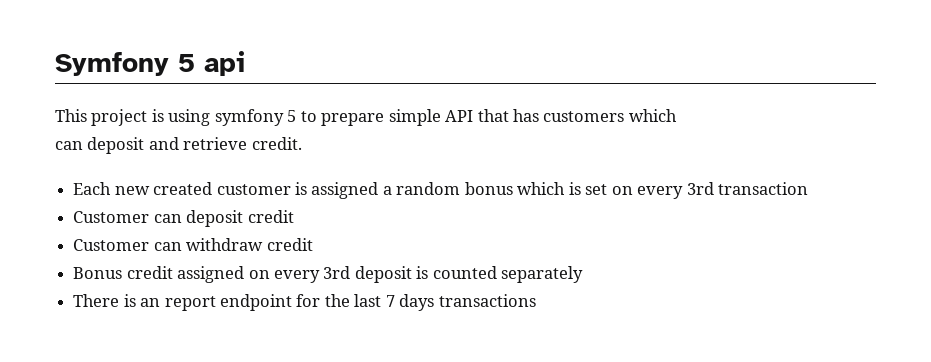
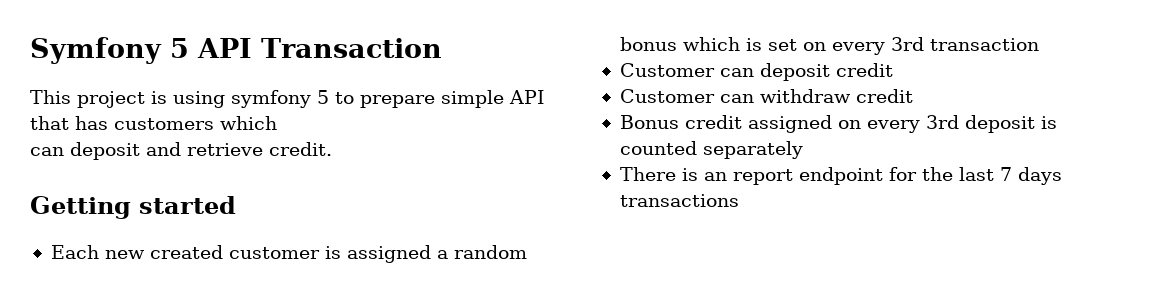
- Symfony 5 api
+ Symfony 5 API Transaction
+ Getting started

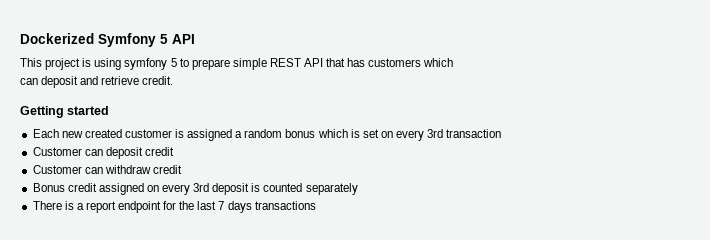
- Symfony 5 API Transaction
+ Dockerized Symfony 5 API
- This project is using symfony 5 to prepare simple API that has customers which
+ This project is using symfony 5 to prepare simple REST API that has customers which
- There is an report endpoint for the last 7 days transactions
+ There is a report endpoint for the last 7 days transactions

